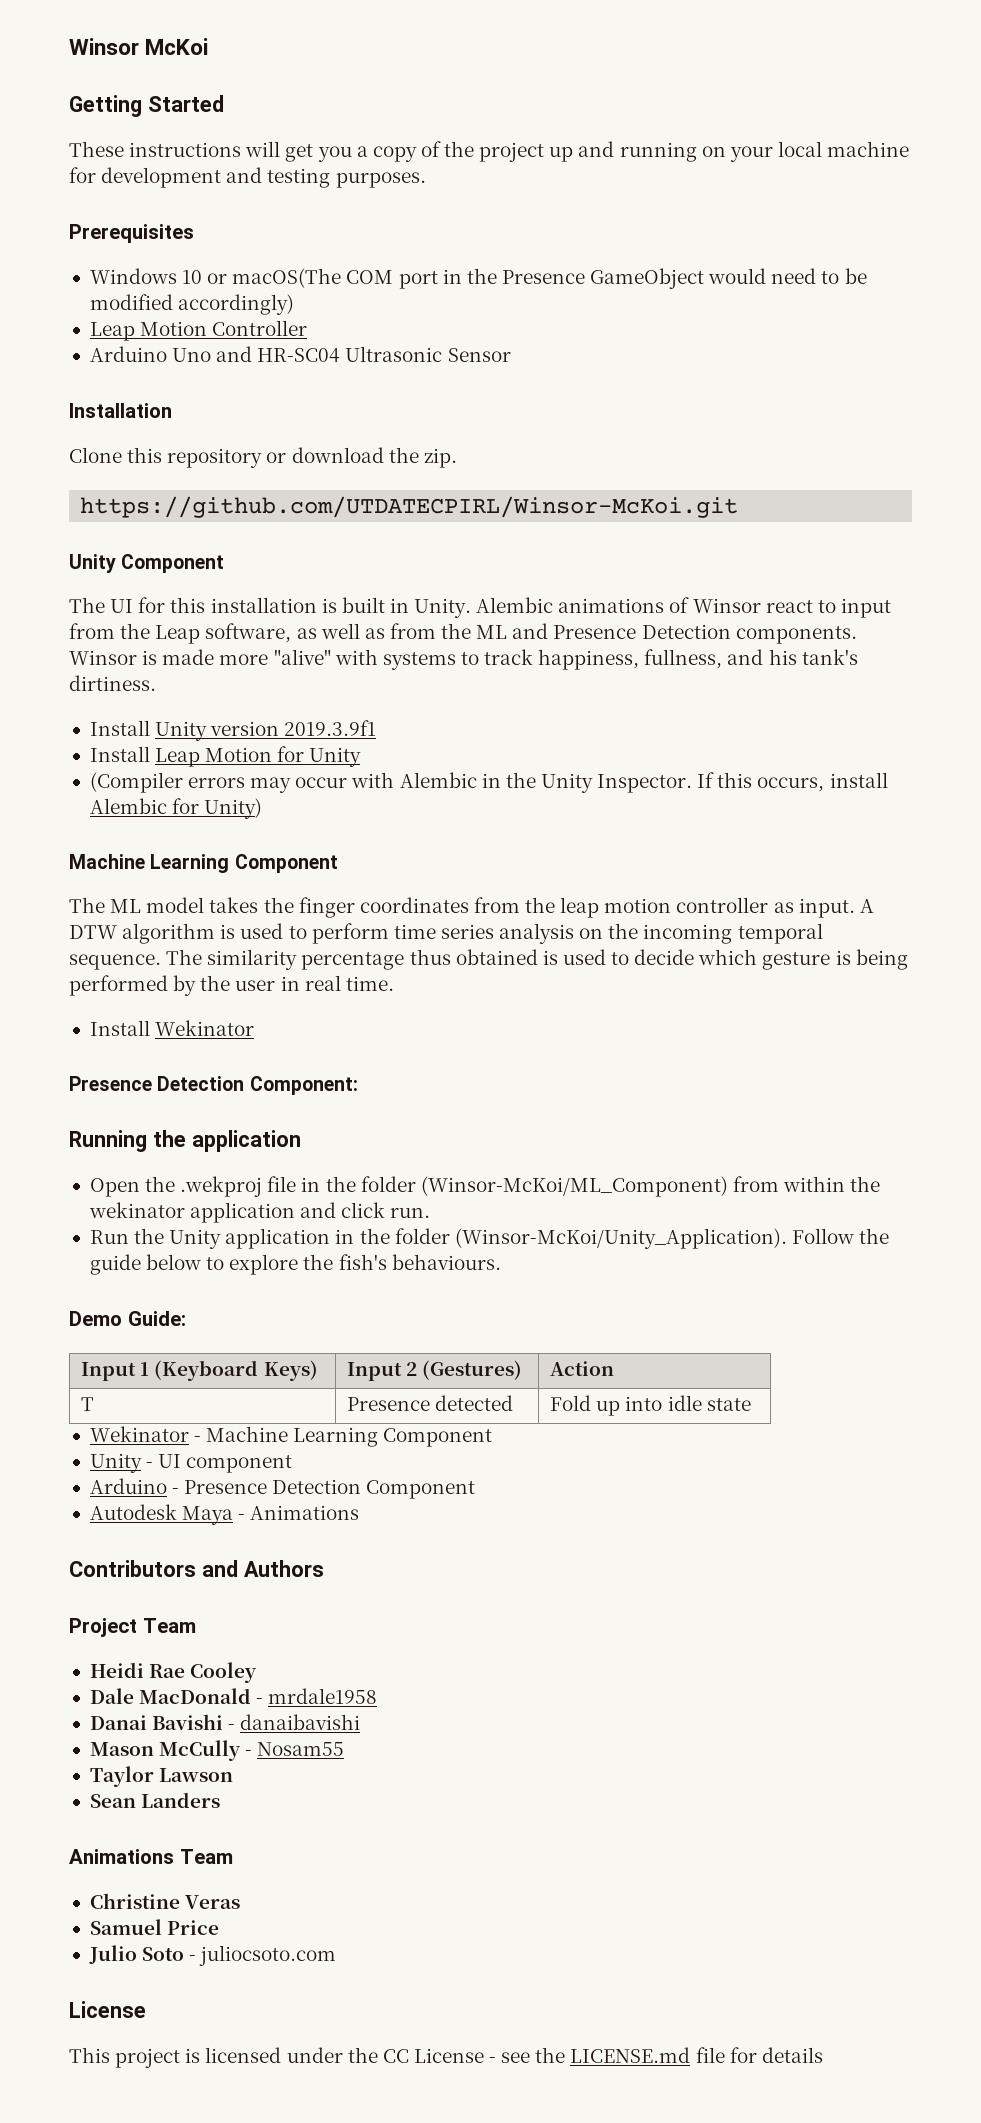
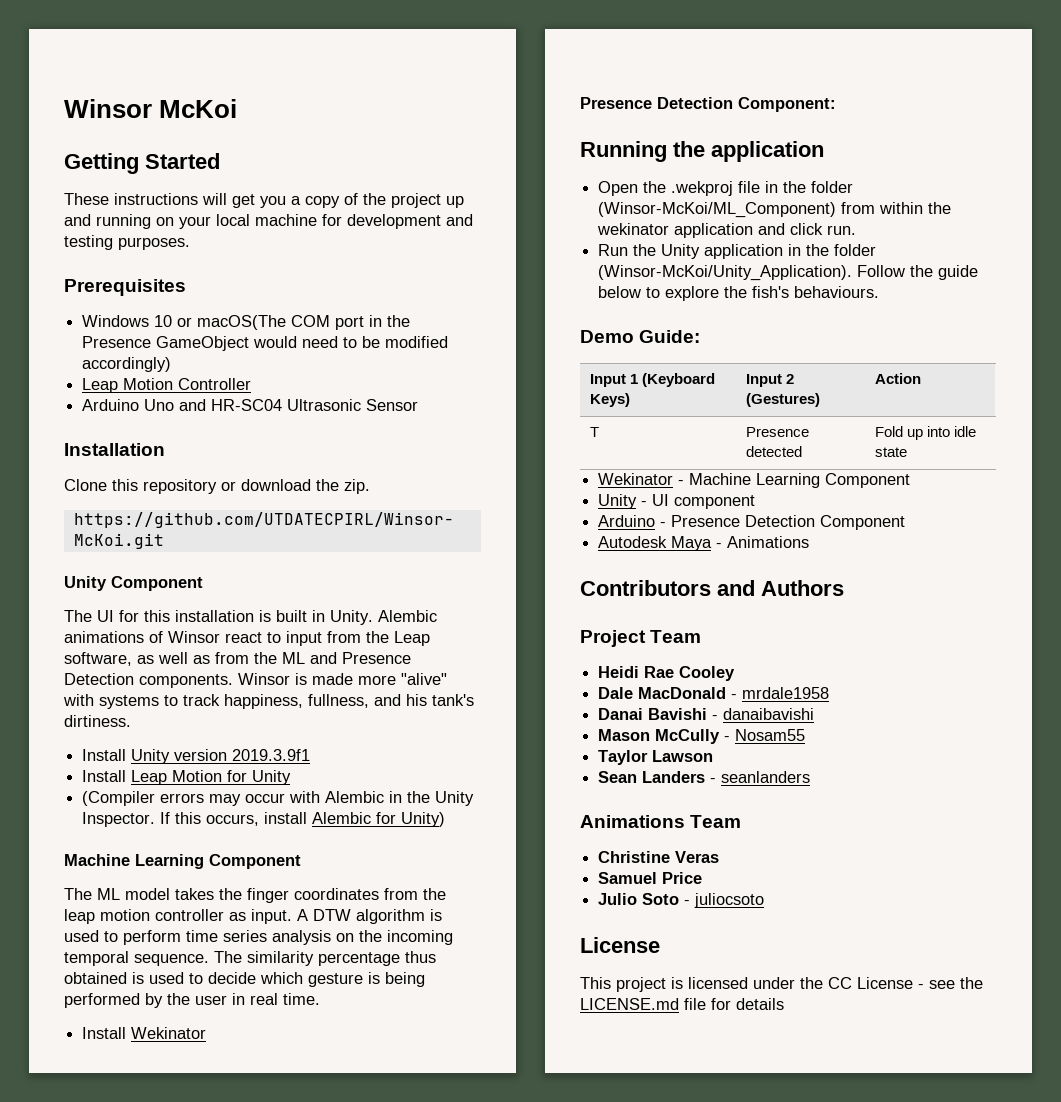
- Sean Landers
+ Sean Landers - seanlanders
- Julio Soto - juliocsoto.com
+ Julio Soto - juliocsoto

